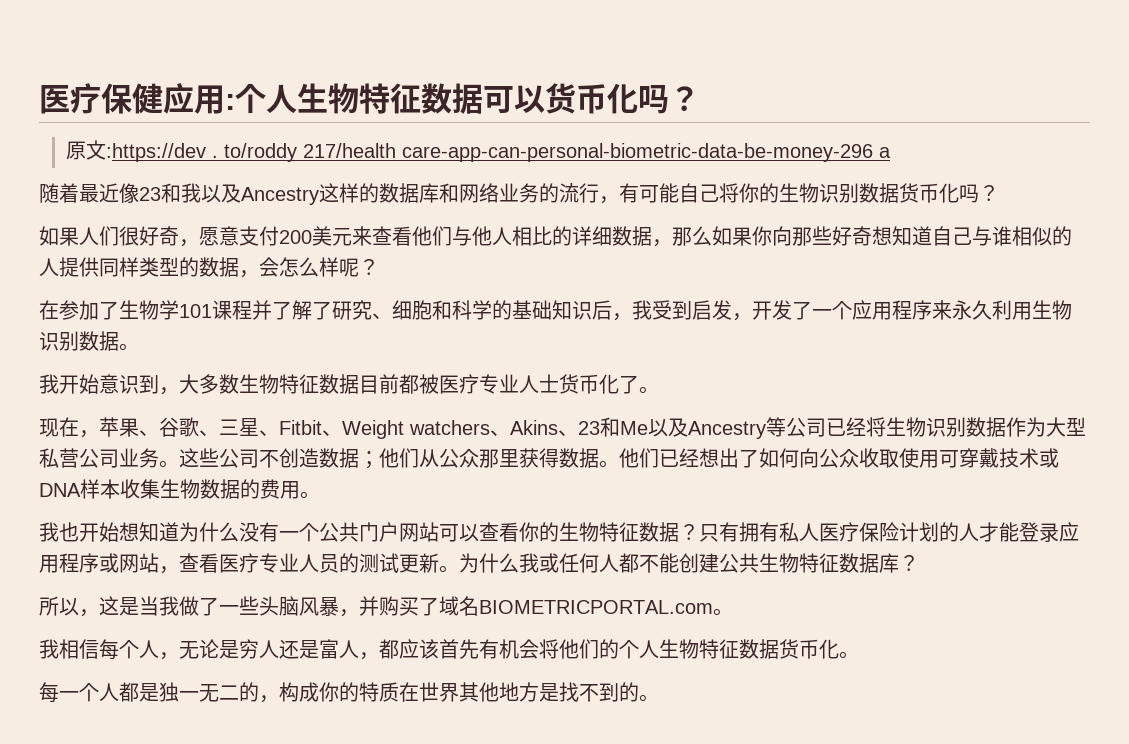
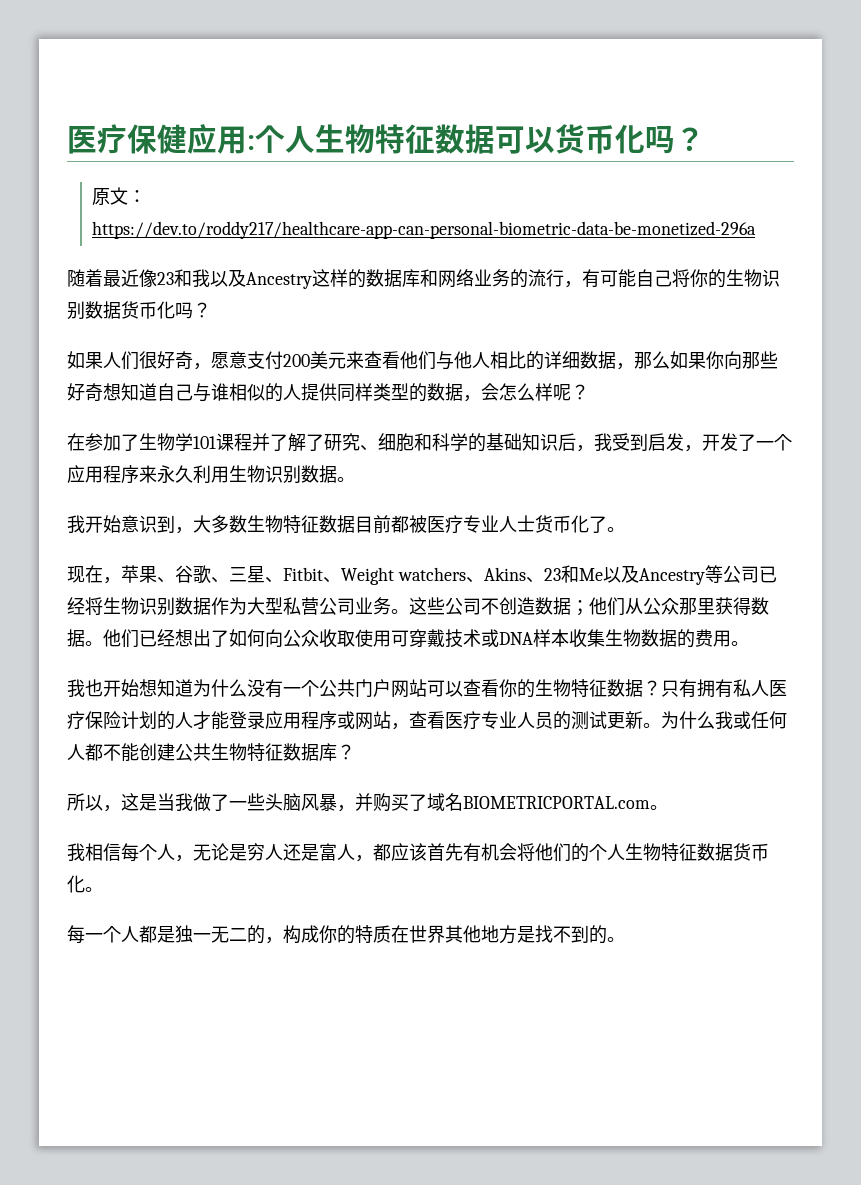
- 原文:https://dev . to/roddy 217/health care-app-can-personal-biometric-data-be-money-296 a
+ 原文：https://dev.to/roddy217/healthcare-app-can-personal-biometric-data-be-monetized-296a

